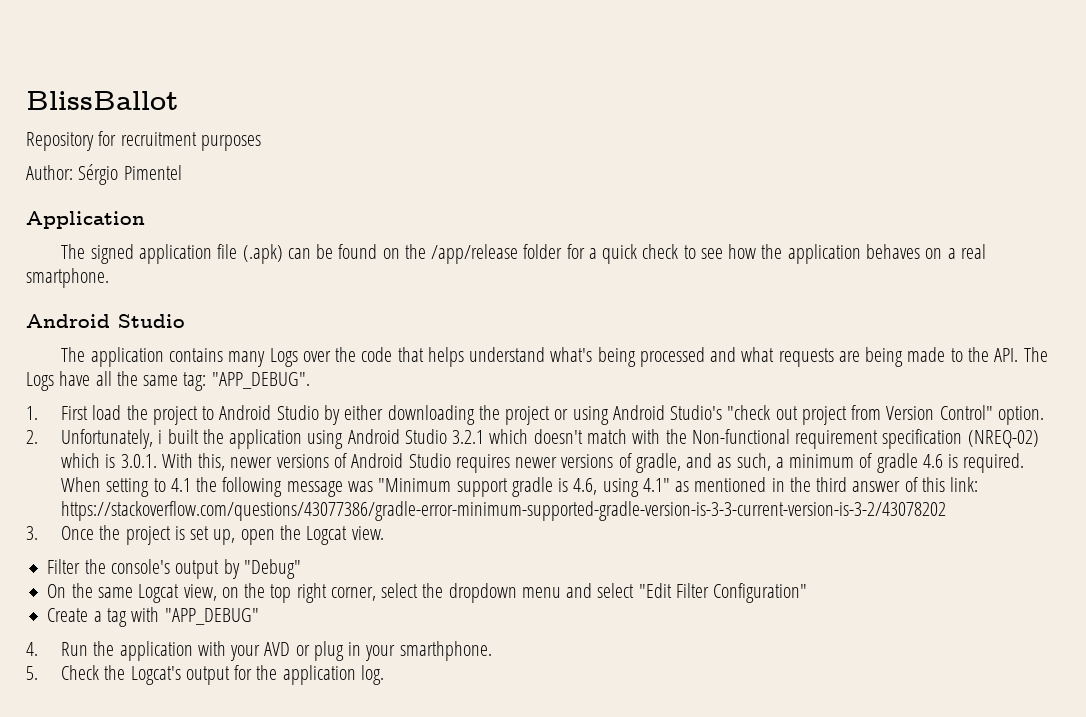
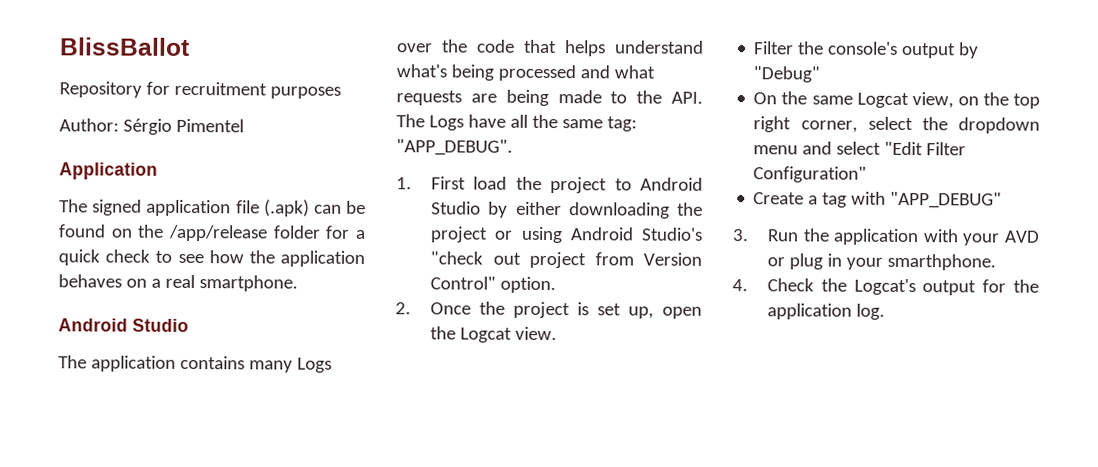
- 2. Unfortunately, i built the application using Android Studio 3.2.1 which doesn't match with the Non-functional requirement specification (NREQ-02) which is 3.0.1. With this, newer versions of Android Studio requires newer versions of gradle, and as such, a minimum of gradle 4.6 is required. When setting to 4.1 the following message was "Minimum support gradle is 4.6, using 4.1" as mentioned in the third answer of this link: https://stackoverflow.com/questions/43077386/gradle-error-minimum-supported-gradle-version-is-3-3-current-version-is-3-2/43078202
- 3. Once the project is set up, open the Logcat view.
+ 2. Once the project is set up, open the Logcat view.
- 4. Run the application with your AVD or plug in your smarthphone.
+ 3. Run the application with your AVD or plug in your smarthphone.
- 5. Check the Logcat's output for the application log.
+ 4. Check the Logcat's output for the application log.

